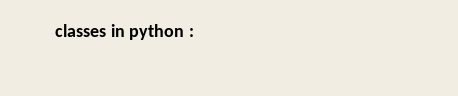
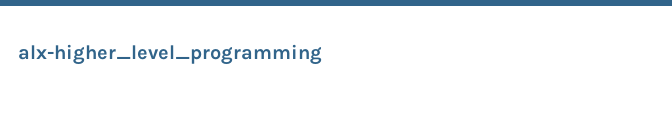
- classes in python :
+ alx-higher_level_programming

